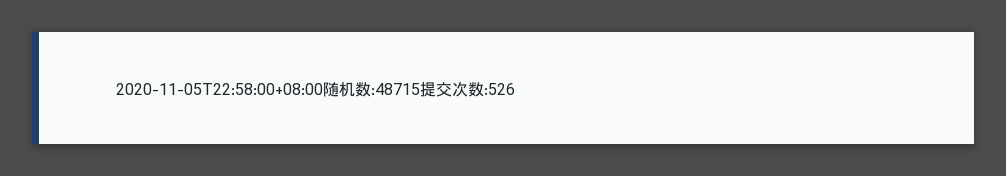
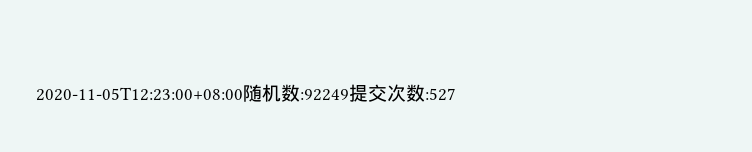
- 2020-11-05T22:58:00+08:00随机数:48715提交次数:526
+ 2020-11-05T12:23:00+08:00随机数:92249提交次数:527

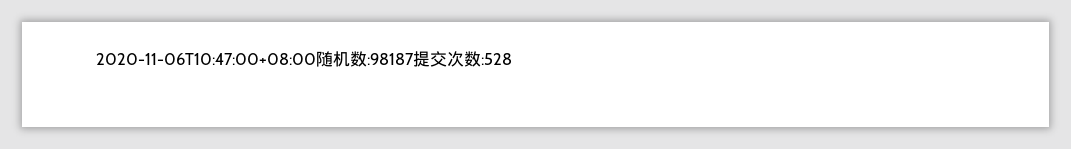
- 2020-11-05T12:23:00+08:00随机数:92249提交次数:527
+ 2020-11-06T10:47:00+08:00随机数:98187提交次数:528

